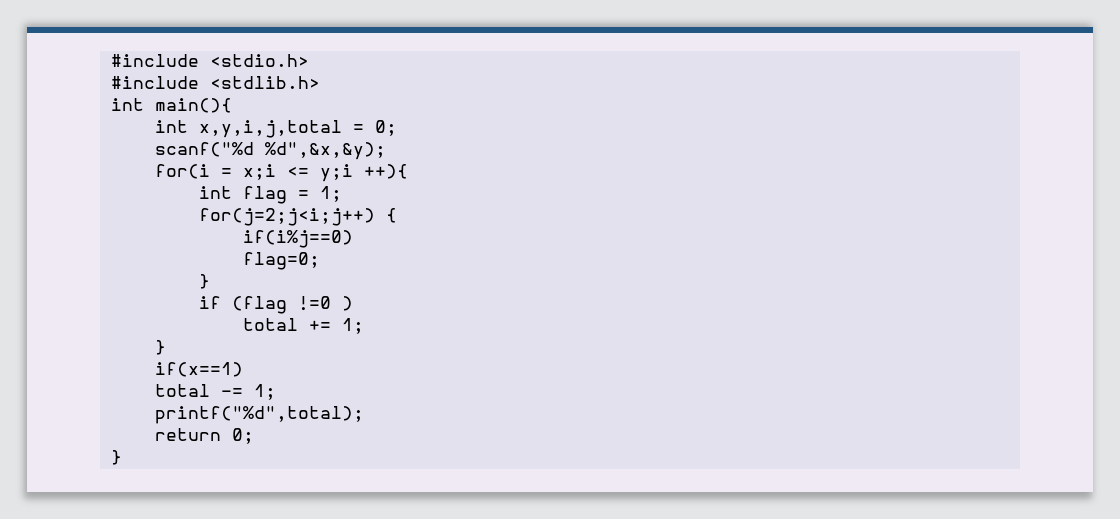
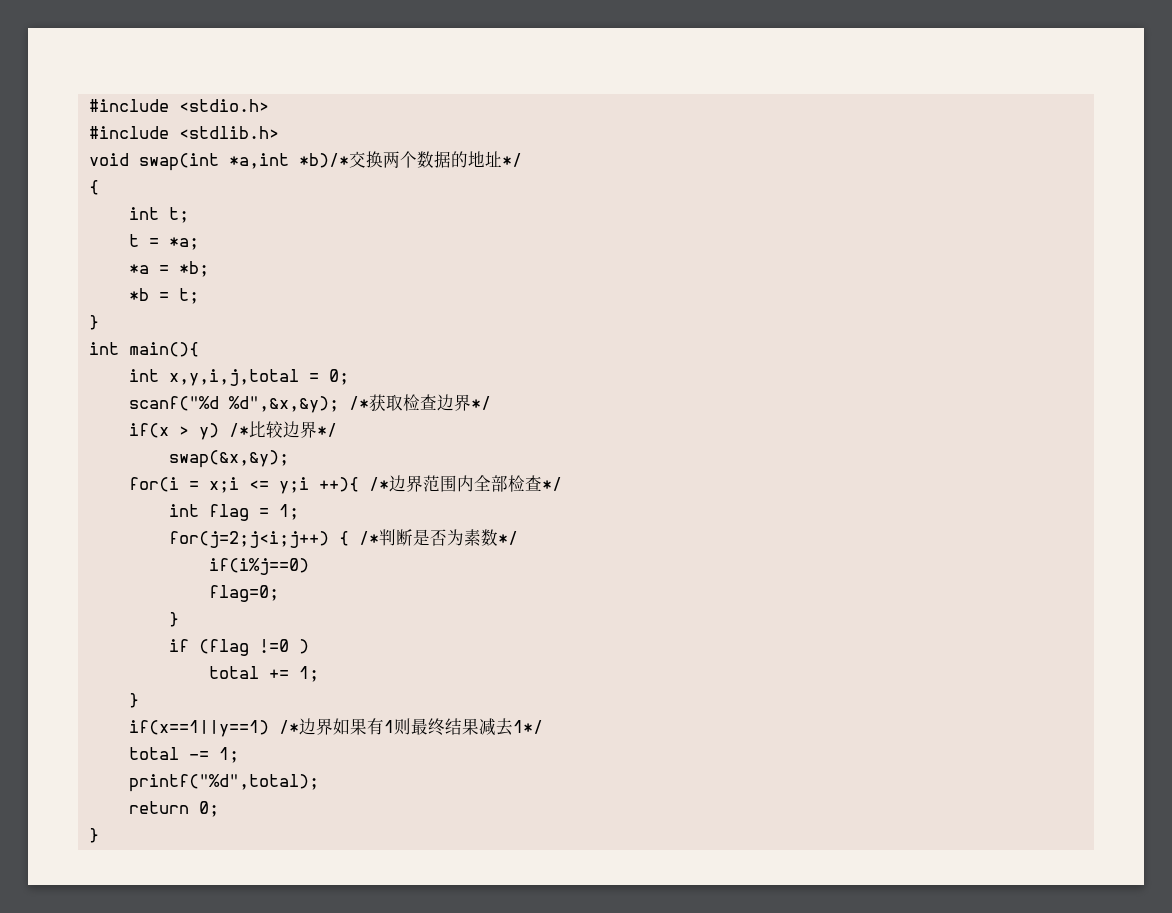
+ void swap(int *a,int *b)/*交换两个数据的地址*/
+ {
+ int t;
+ t = *a;
+ *a = *b;
+ *b = t;
+ }
- scanf("%d %d",&x,&y);
+ scanf("%d %d",&x,&y); /*获取检查边界*/
+ if(x > y) /*比较边界*/
+ swap(&x,&y);
- for(i = x;i <= y;i ++){
+ for(i = x;i <= y;i ++){ /*边界范围内全部检查*/
- for(j=2;j<i;j++) {
+ for(j=2;j<i;j++) { /*判断是否为素数*/
- if(x==1)
+ if(x==1||y==1) /*边界如果有1则最终结果减去1*/

